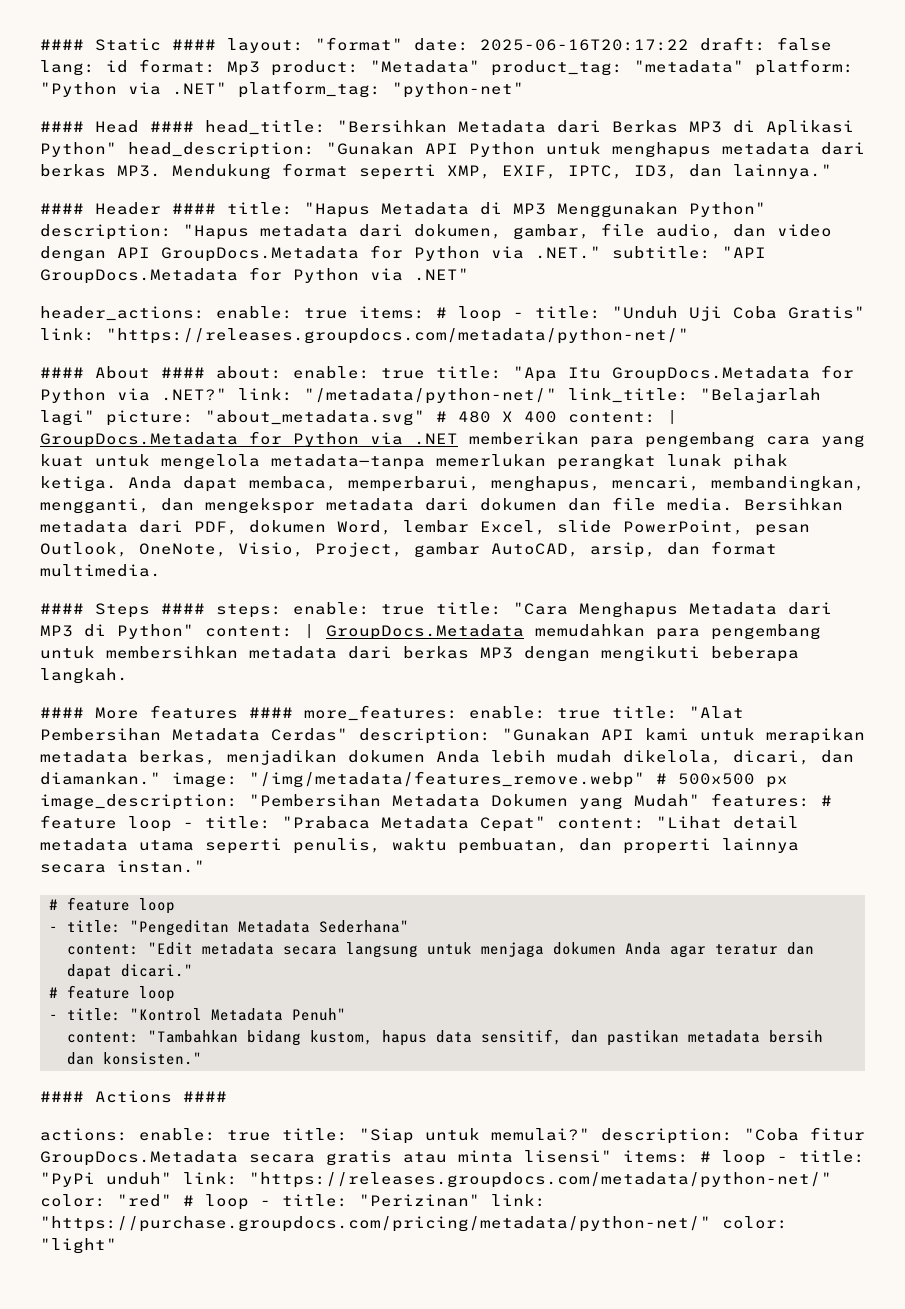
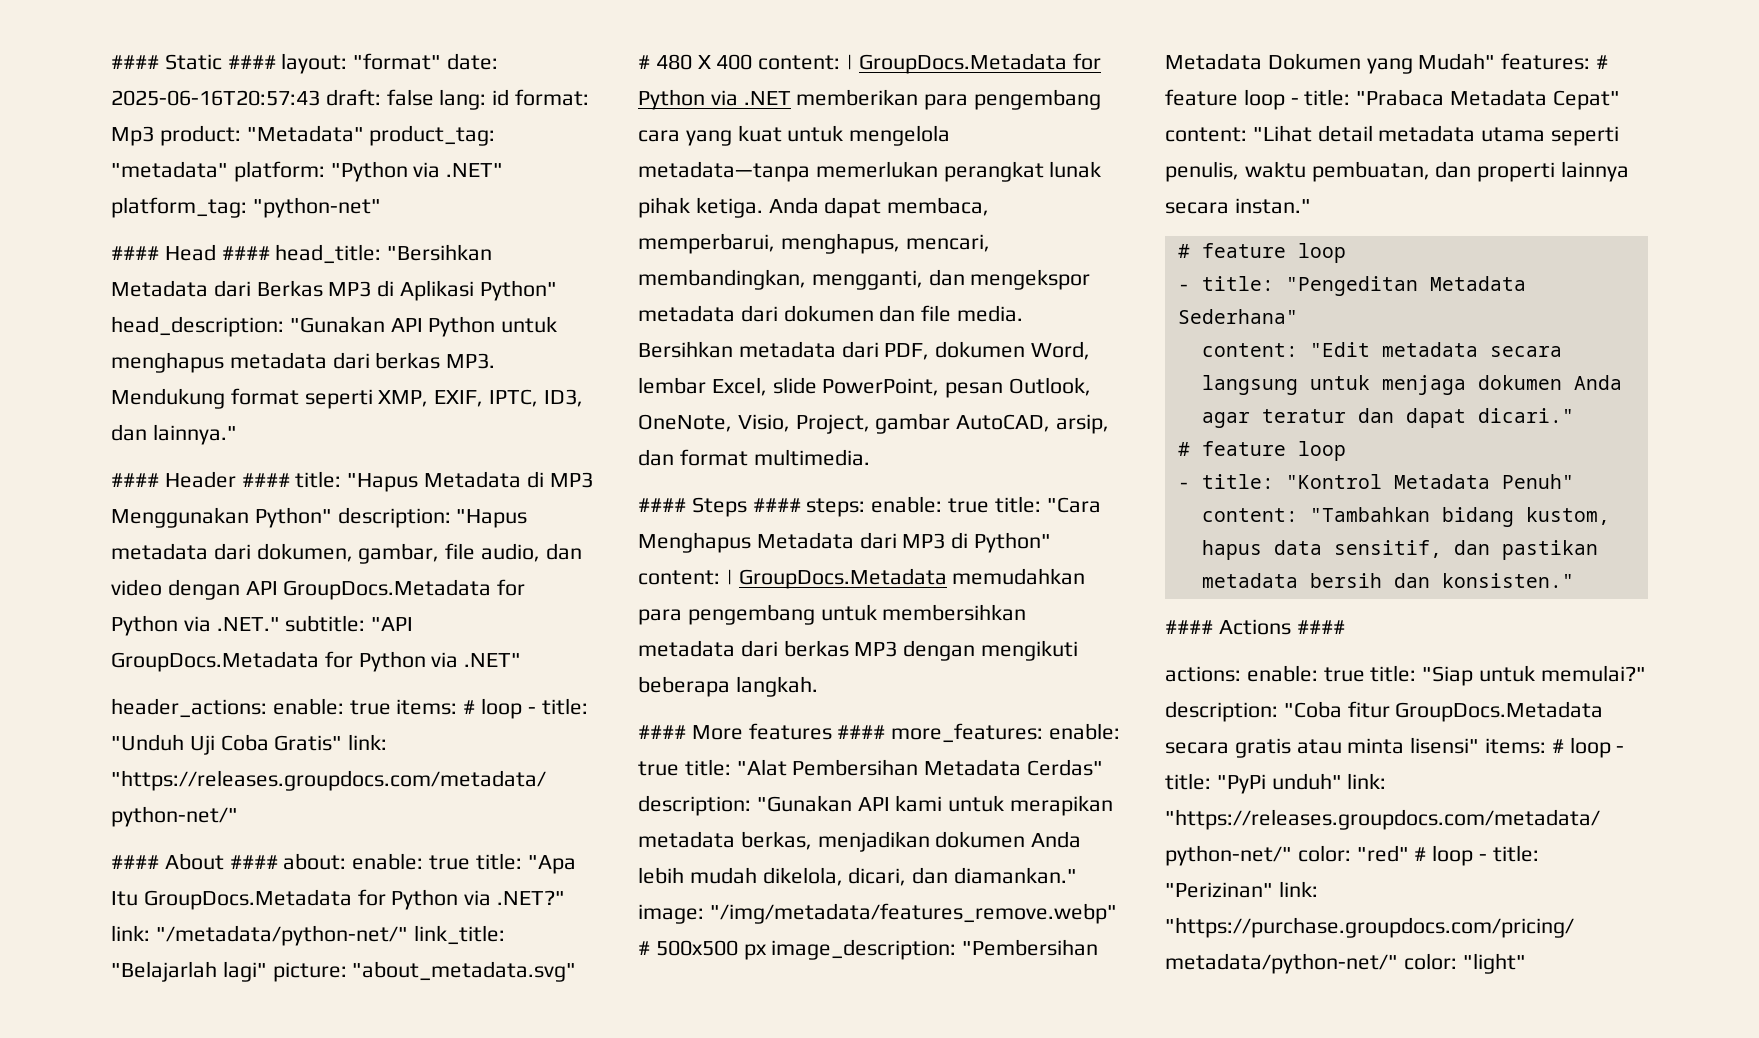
- #### Static #### layout: "format" date: 2025-06-16T20:17:22 draft: false lang: id format: Mp3 product: "Metadata" product_tag: "metadata" platform: "Python via .NET" platform_tag: "python-net"
+ #### Static #### layout: "format" date: 2025-06-16T20:57:43 draft: false lang: id format: Mp3 product: "Metadata" product_tag: "metadata" platform: "Python via .NET" platform_tag: "python-net"

